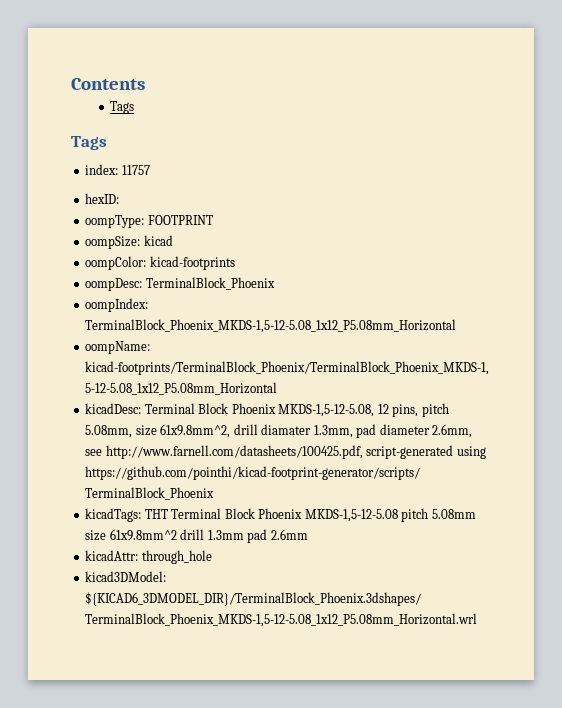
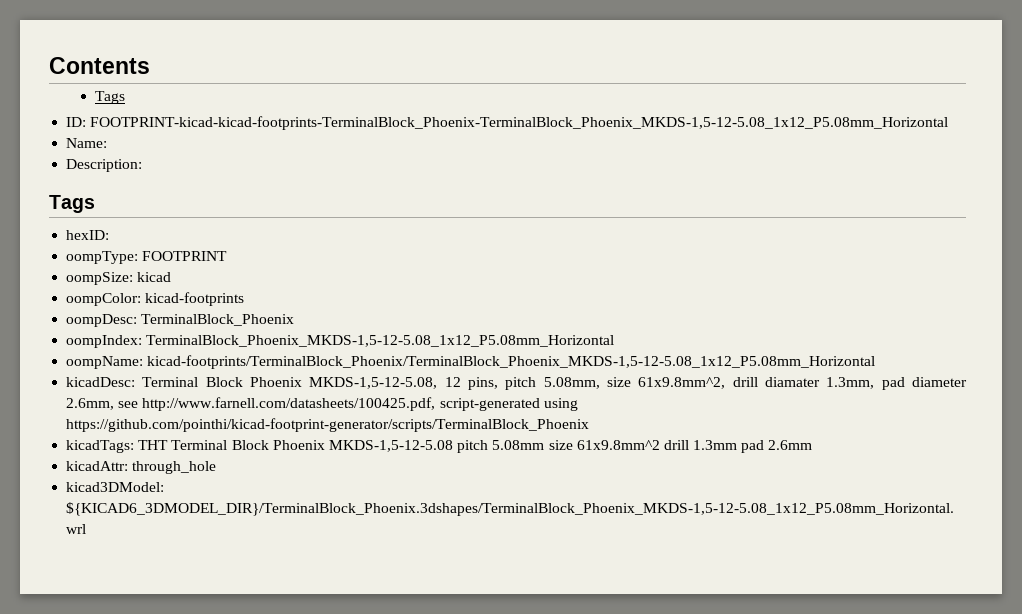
  Contents
  Tags
+ ID: FOOTPRINT-kicad-kicad-footprints-TerminalBlock_Phoenix-TerminalBlock_Phoenix_MKDS-1,5-12-5.08_1x12_P5.08mm_Horizontal
+ Name:
+ Description:
  Tags
- index: 11757

